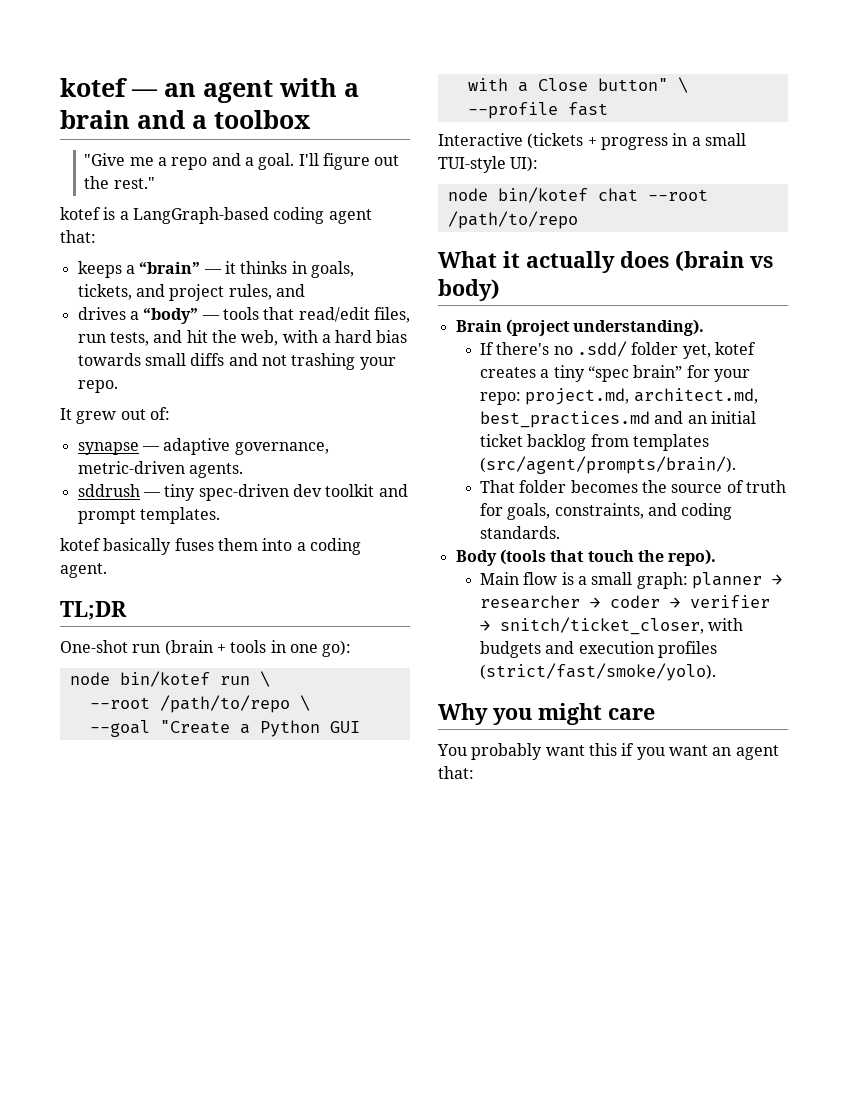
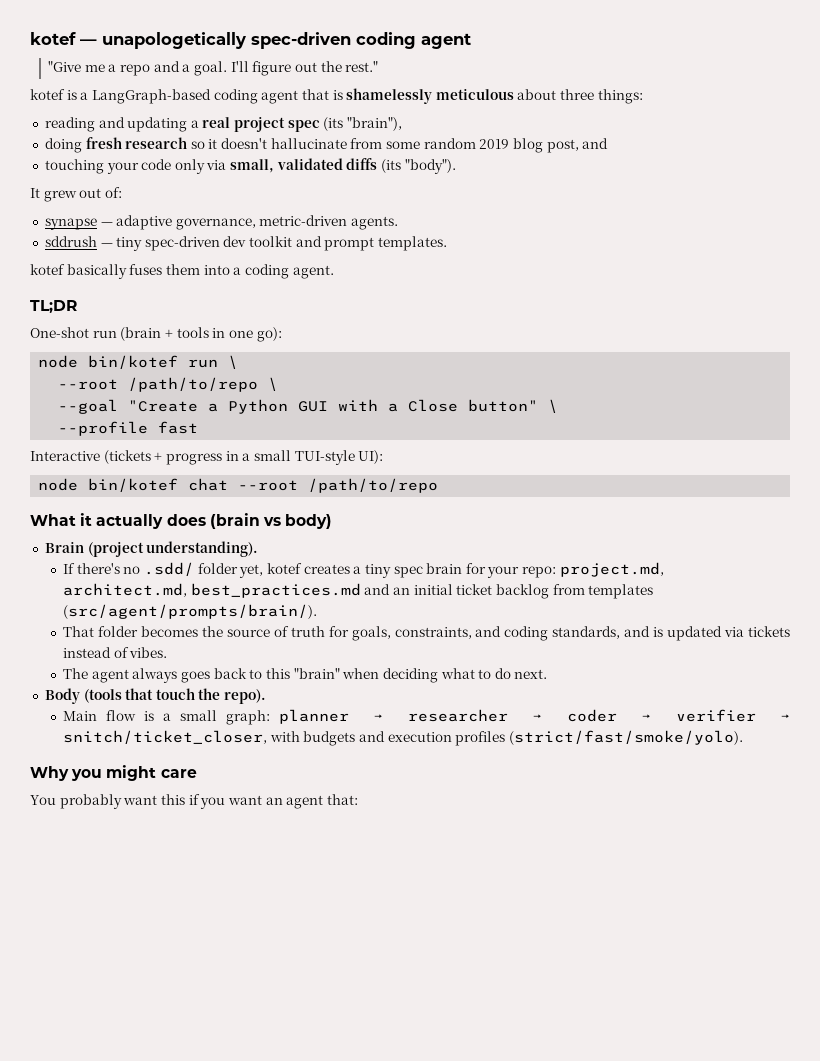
- kotef — an agent with a brain and a toolbox
+ kotef — unapologetically spec-driven coding agent
- kotef is a LangGraph-based coding agent that:
- keeps a “brain” — it thinks in goals, tickets, and project rules, and
- drives a “body” — tools that read/edit files, run tests, and hit the web, with a hard bias towards small diffs and not trashing your repo.
+ kotef is a LangGraph-based coding agent that is shamelessly meticulous about three things:
+ reading and updating a real project spec (its "brain"),
+ doing fresh research so it doesn't hallucinate from some random 2019 blog post, and
+ touching your code only via small, validated diffs (its "body").
- If there's no .sdd/ folder yet, kotef creates a tiny “spec brain” for your repo: project.md, architect.md, best_practices.md and an initial ticket backlog from templates (src/agent/prompts/brain/).
+ If there's no .sdd/ folder yet, kotef creates a tiny spec brain for your repo: project.md, architect.md, best_practices.md and an initial ticket backlog from templates (src/agent/prompts/brain/).
- That folder becomes the source of truth for goals, constraints, and coding standards.
+ That folder becomes the source of truth for goals, constraints, and coding standards, and is updated via tickets instead of vibes.
+ The agent always goes back to this "brain" when deciding what to do next.

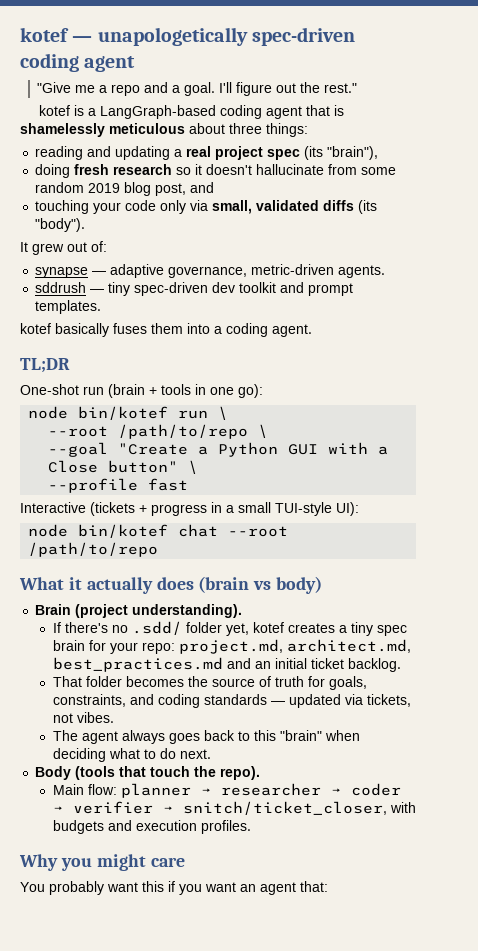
- If there's no .sdd/ folder yet, kotef creates a tiny spec brain for your repo: project.md, architect.md, best_practices.md and an initial ticket backlog from templates (src/agent/prompts/brain/).
+ If there's no .sdd/ folder yet, kotef creates a tiny spec brain for your repo: project.md, architect.md, best_practices.md and an initial ticket backlog.
- That folder becomes the source of truth for goals, constraints, and coding standards, and is updated via tickets instead of vibes.
+ That folder becomes the source of truth for goals, constraints, and coding standards — updated via tickets, not vibes.
- Main flow is a small graph: planner → researcher → coder → verifier → snitch/ticket_closer, with budgets and execution profiles (strict/fast/smoke/yolo).
+ Main flow: planner → researcher → coder → verifier → snitch/ticket_closer, with budgets and execution profiles.

